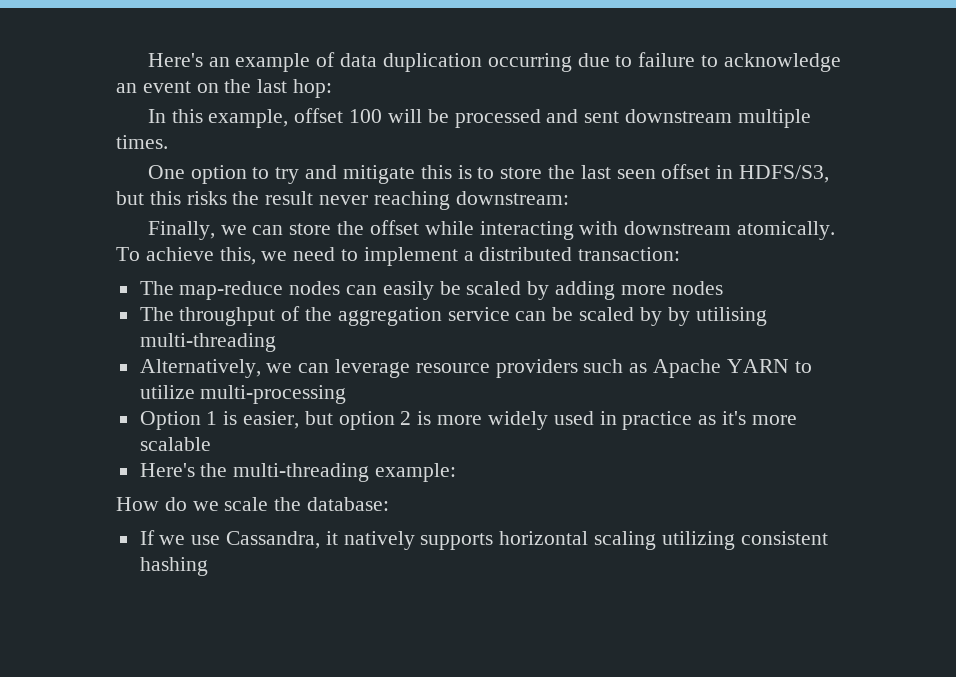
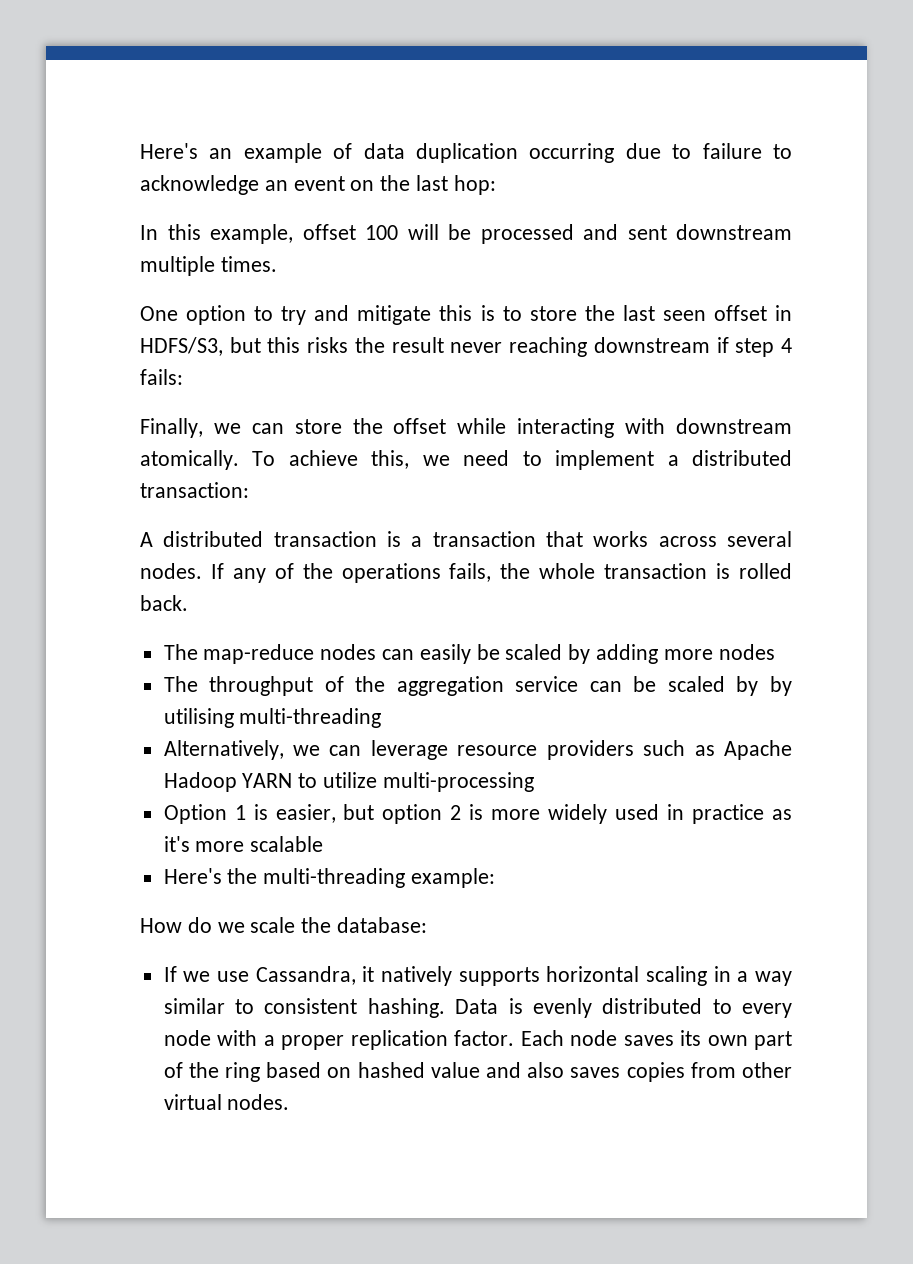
- One option to try and mitigate this is to store the last seen offset in HDFS/S3, but this risks the result never reaching downstream:
+ One option to try and mitigate this is to store the last seen offset in HDFS/S3, but this risks the result never reaching downstream if step 4 fails:
+ A distributed transaction is a transaction that works across several nodes. If any of the operations fails, the whole transaction is rolled back.
- Alternatively, we can leverage resource providers such as Apache YARN to utilize multi-processing
+ Alternatively, we can leverage resource providers such as Apache Hadoop YARN to utilize multi-processing
- If we use Cassandra, it natively supports horizontal scaling utilizing consistent hashing
+ If we use Cassandra, it natively supports horizontal scaling in a way similar to consistent hashing. Data is evenly distributed to every node with a proper replication factor. Each node saves its own part of the ring based on hashed value and also saves copies from other virtual nodes.

